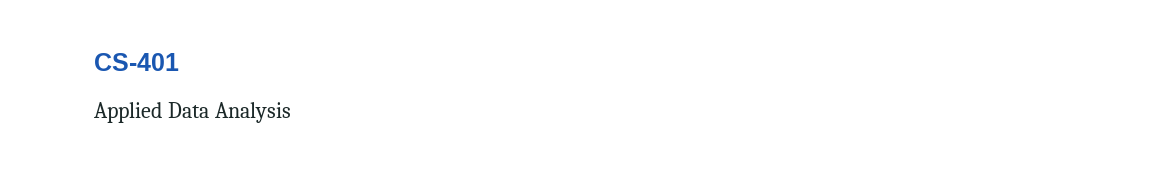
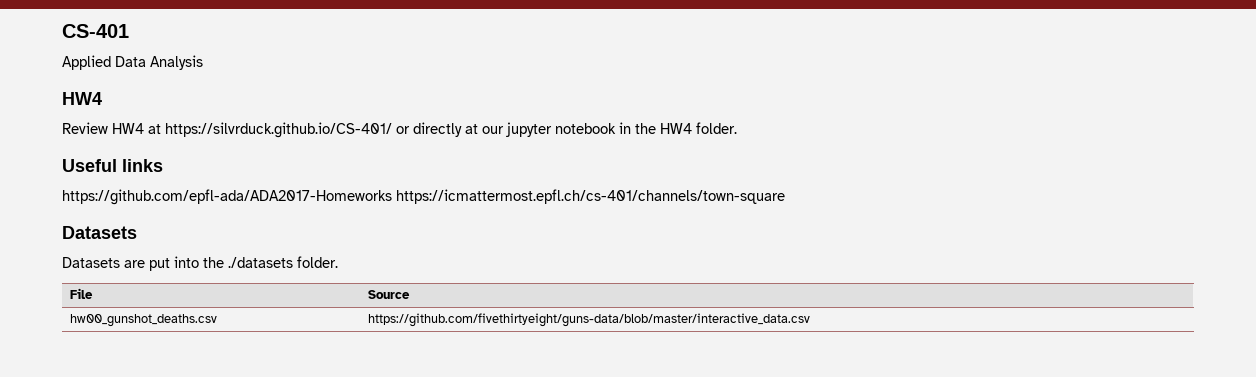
  Applied Data Analysis
+ HW4
+ Review HW4 at https://silvrduck.github.io/CS-401/ or directly at our jupyter notebook in the HW4 folder.
+ Useful links
+ https://github.com/epfl-ada/ADA2017-Homeworks https://icmattermost.epfl.ch/cs-401/channels/town-square
+ Datasets
+ Datasets are put into the ./datasets folder.
+ File | Source
+ hw00_gunshot_deaths.csv | https://github.com/fivethirtyeight/guns-data/blob/master/interactive_data.csv

